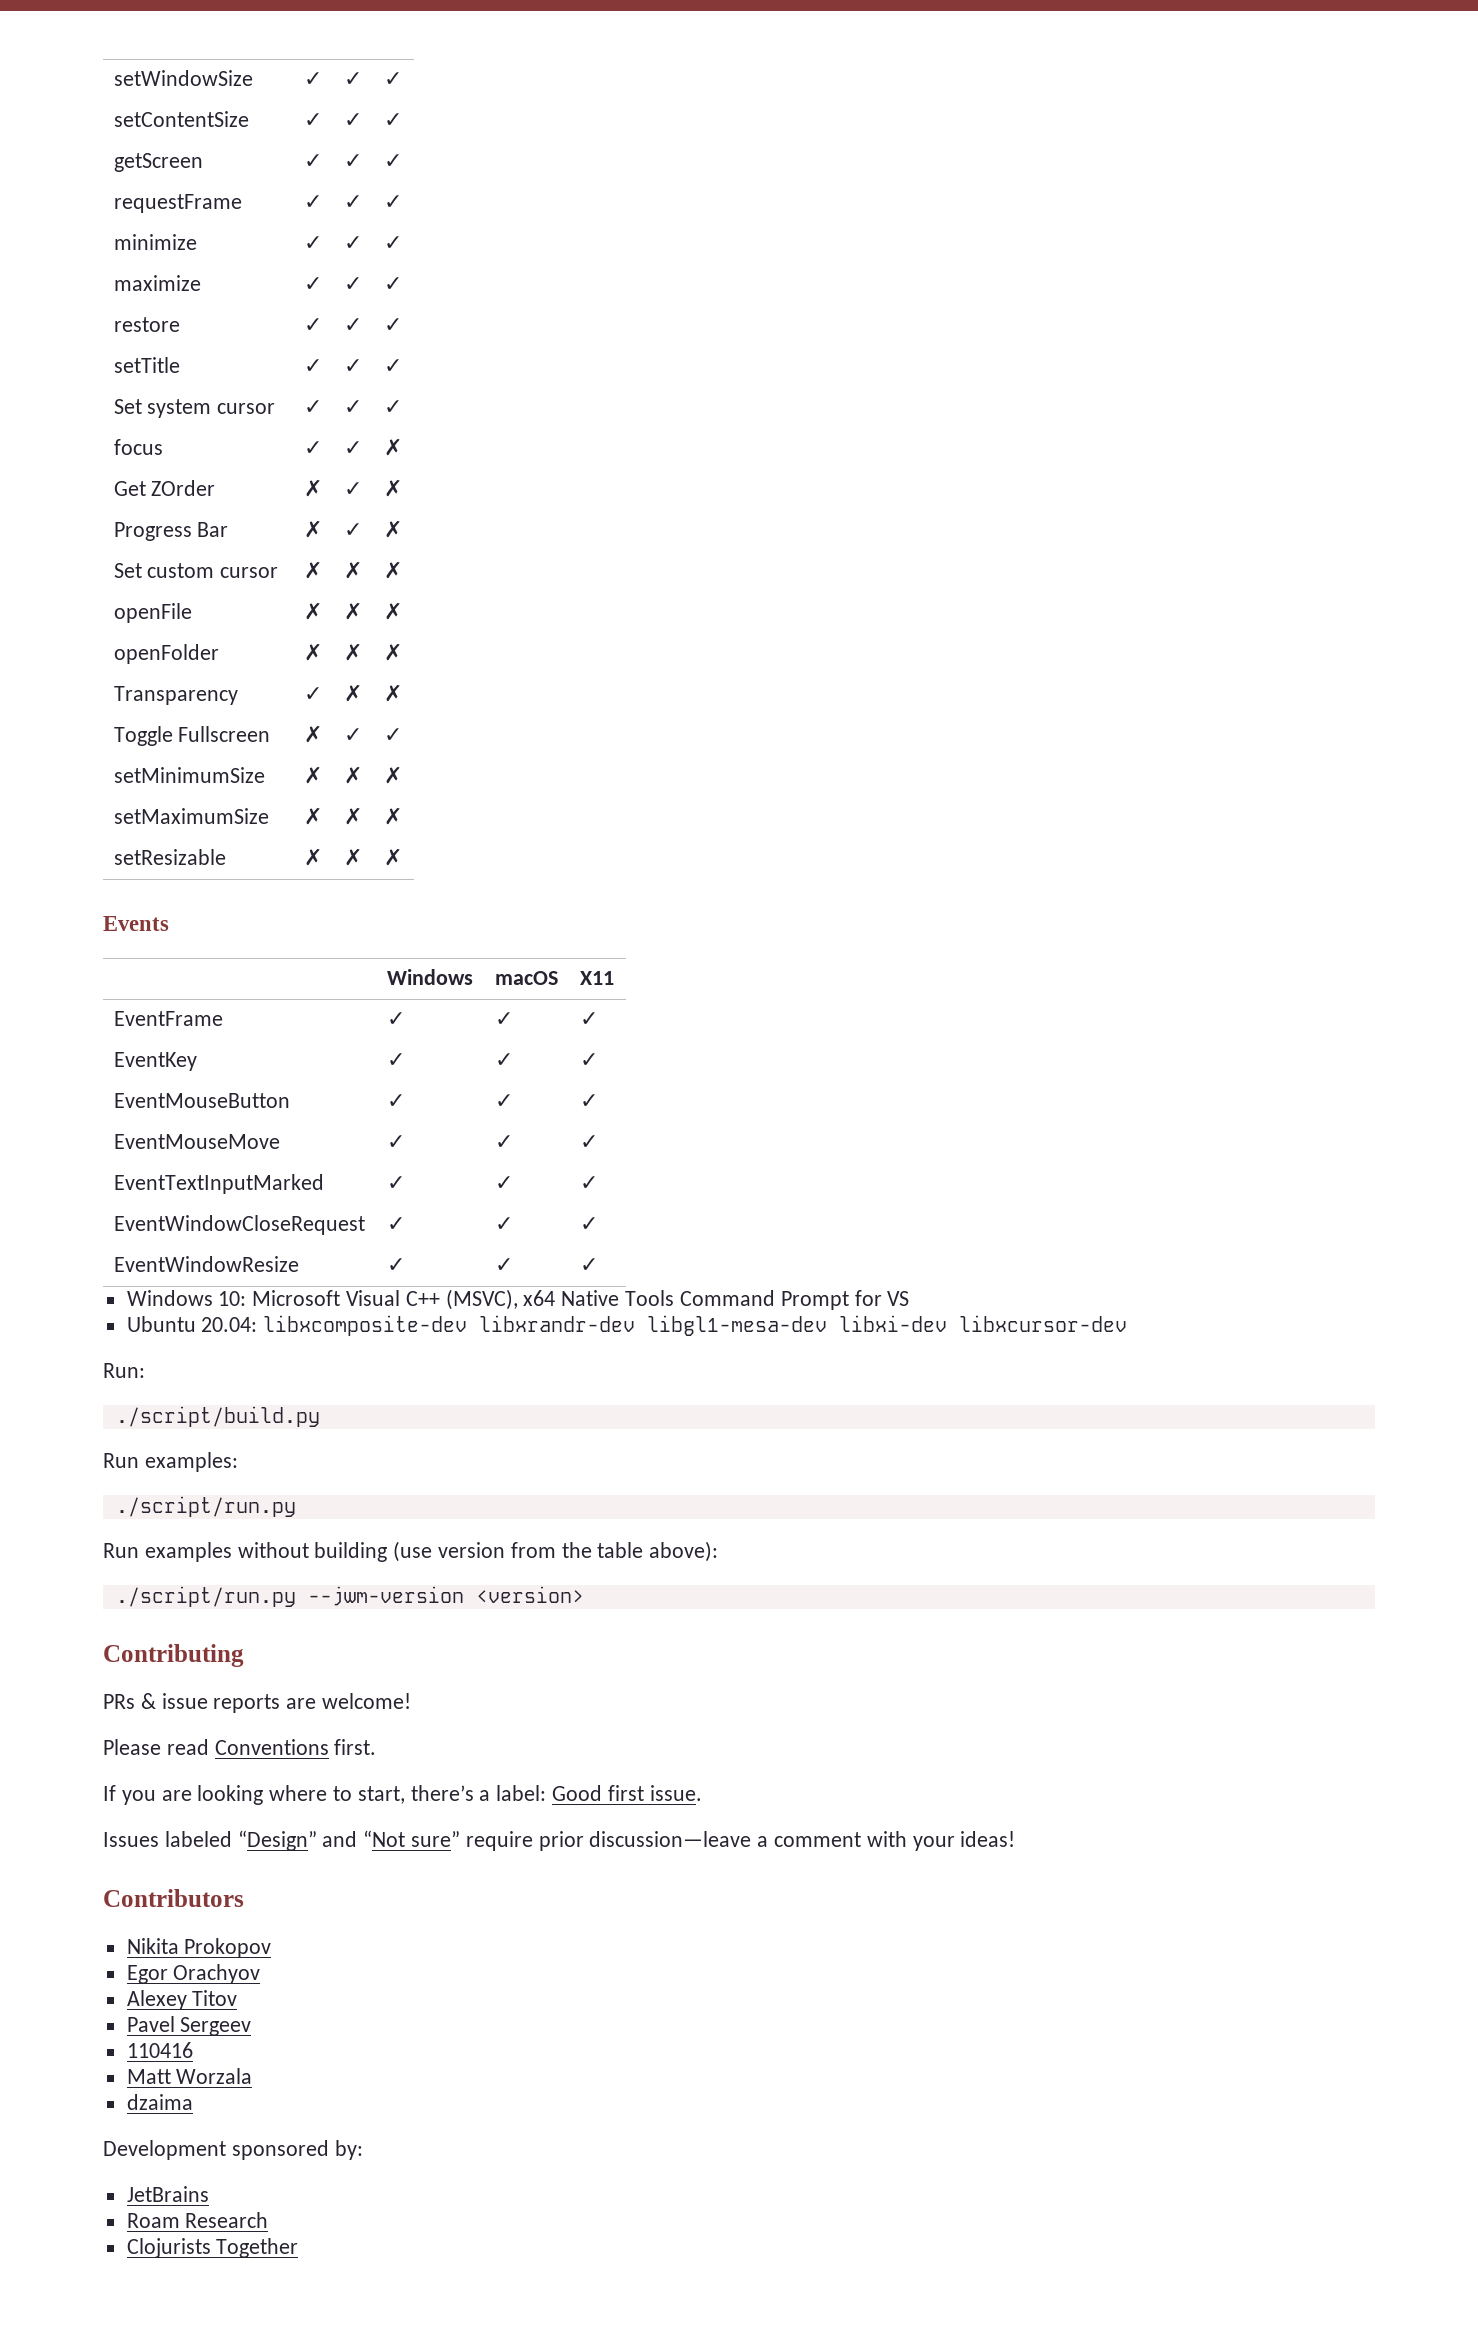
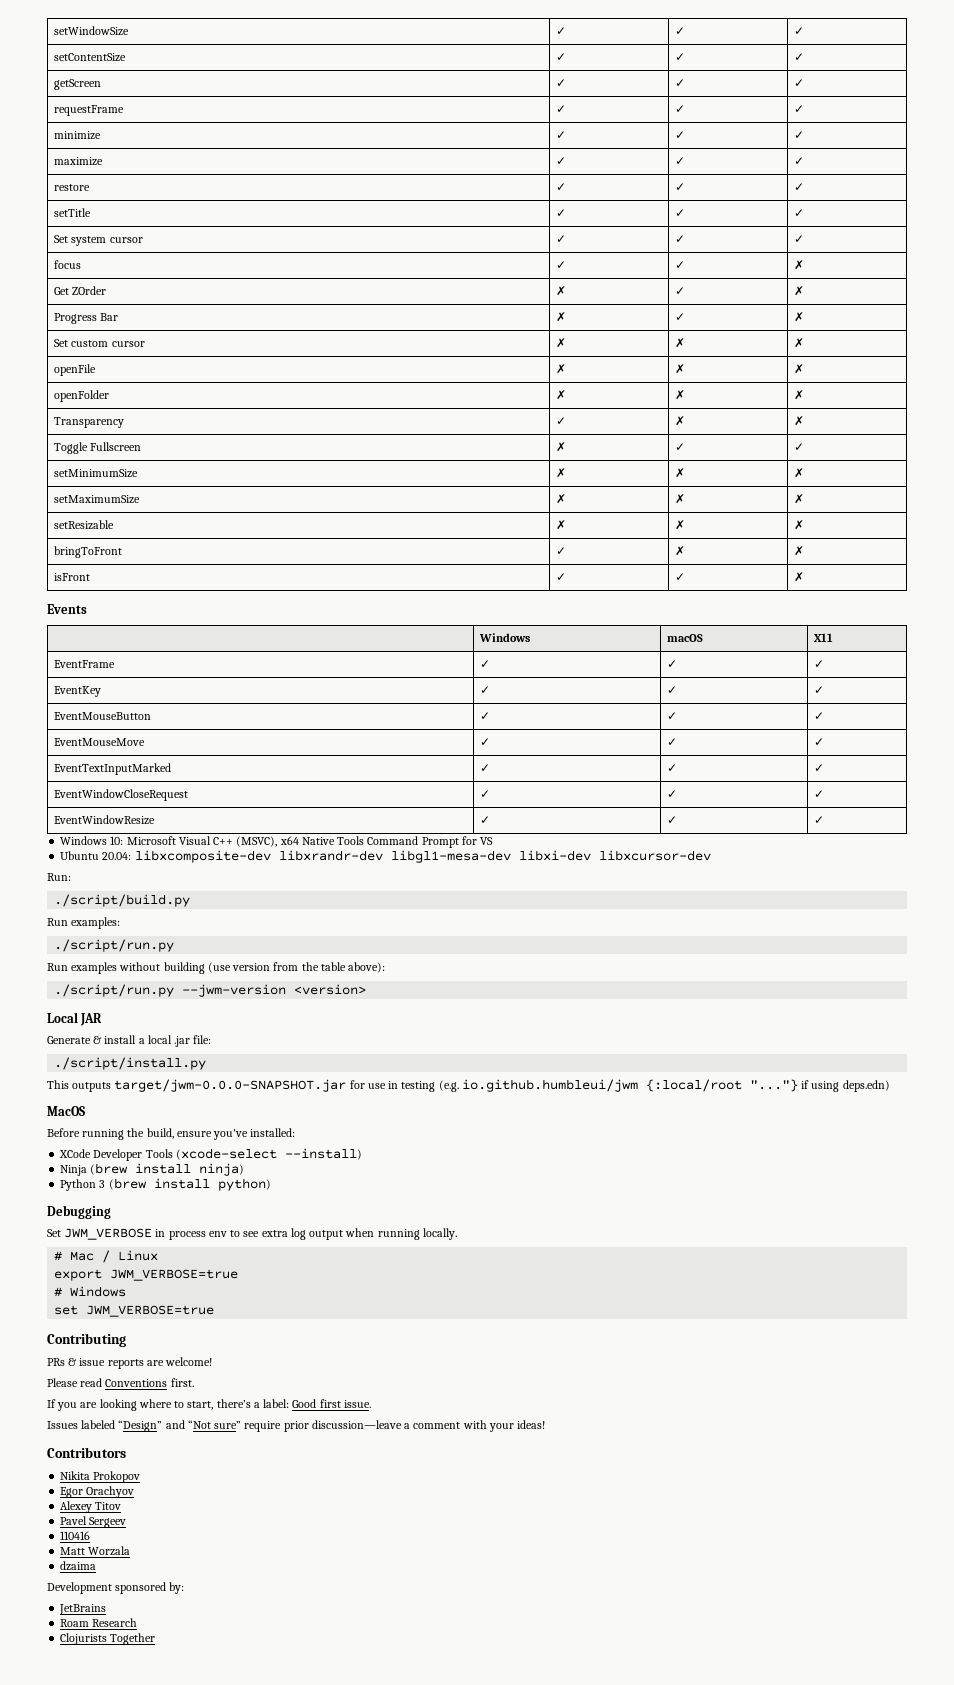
+ bringToFront | ✓ | ✗ | ✗
+ isFront | ✓ | ✓ | ✗
+ Local JAR
+ Generate & install a local .jar file:
+ ./script/install.py
+ This outputs target/jwm-0.0.0-SNAPSHOT.jar for use in testing (e.g. io.github.humbleui/jwm {:local/root "..."} if using deps.edn)
+ MacOS
+ Before running the build, ensure you've installed:
+ XCode Developer Tools (xcode-select --install)
+ Ninja (brew install ninja)
+ Python 3 (brew install python)
+ Debugging
+ Set JWM_VERBOSE in process env to see extra log output when running locally.
+ # Mac / Linux
+ export JWM_VERBOSE=true
+ # Windows
+ set JWM_VERBOSE=true

